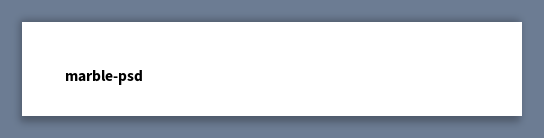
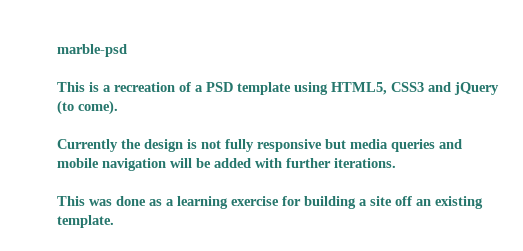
+ This is a recreation of a PSD template using HTML5, CSS3 and jQuery (to come).
+ Currently the design is not fully responsive but media queries and mobile navigation will be added with further iterations.
+ This was done as a learning exercise for building a site off an existing template.

